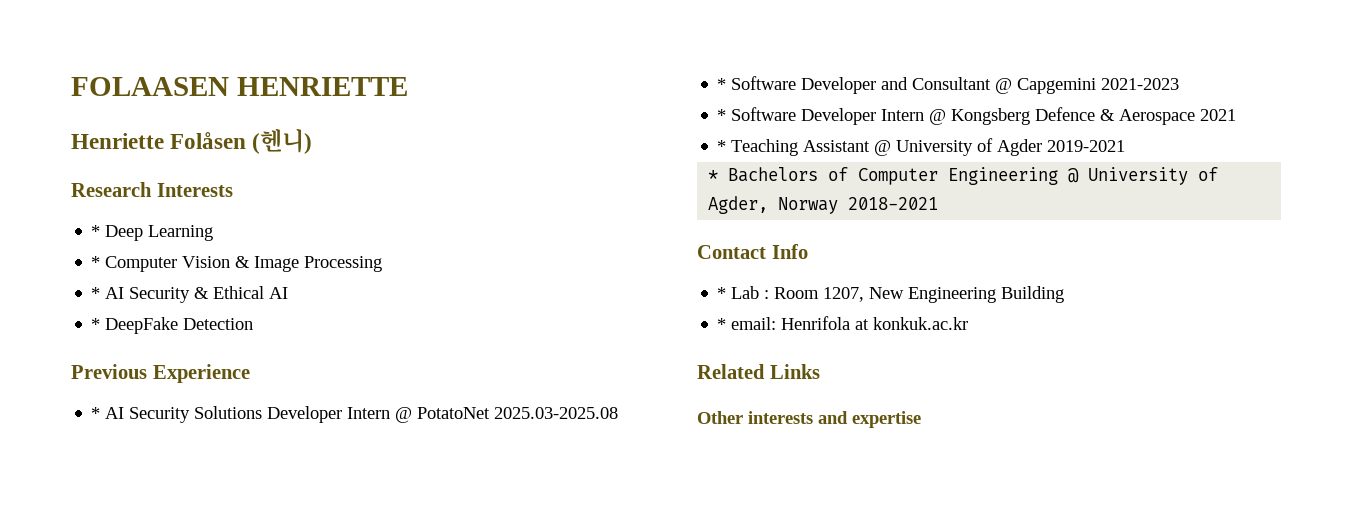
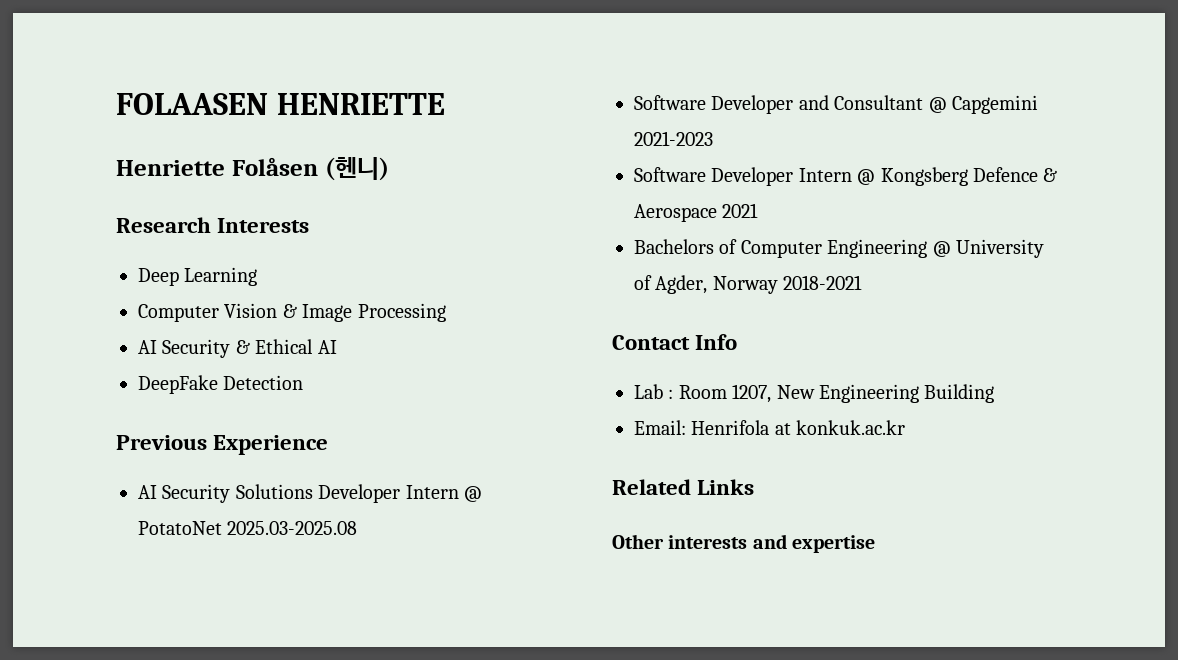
- * Deep Learning
+ Deep Learning
- * Computer Vision & Image Processing
+ Computer Vision & Image Processing
- * AI Security & Ethical AI
+ AI Security & Ethical AI
- * DeepFake Detection
+ DeepFake Detection
- * AI Security Solutions Developer Intern @ PotatoNet 2025.03-2025.08
+ AI Security Solutions Developer Intern @ PotatoNet 2025.03-2025.08
- * Software Developer and Consultant @ Capgemini 2021-2023
+ Software Developer and Consultant @ Capgemini 2021-2023
- * Software Developer Intern @ Kongsberg Defence & Aerospace 2021
+ Software Developer Intern @ Kongsberg Defence & Aerospace 2021
- * Teaching Assistant @ University of Agder 2019-2021
- * Bachelors of Computer Engineering @ University of Agder, Norway 2018-2021
+ Bachelors of Computer Engineering @ University of Agder, Norway 2018-2021
- * Lab : Room 1207, New Engineering Building
+ Lab : Room 1207, New Engineering Building
- * email: Henrifola at konkuk.ac.kr
+ Email: Henrifola at konkuk.ac.kr

